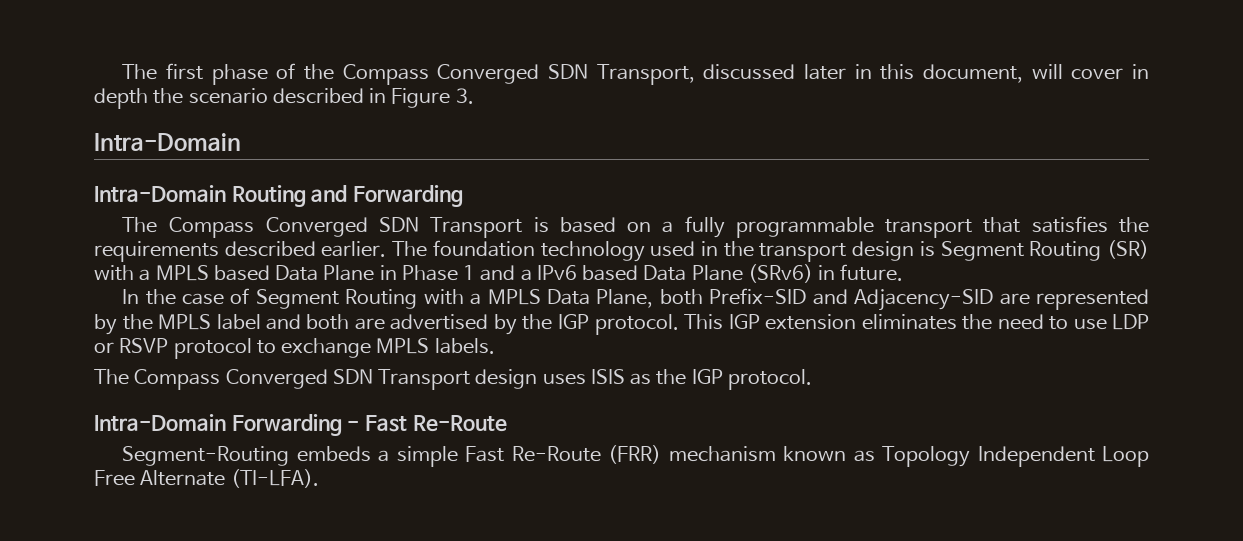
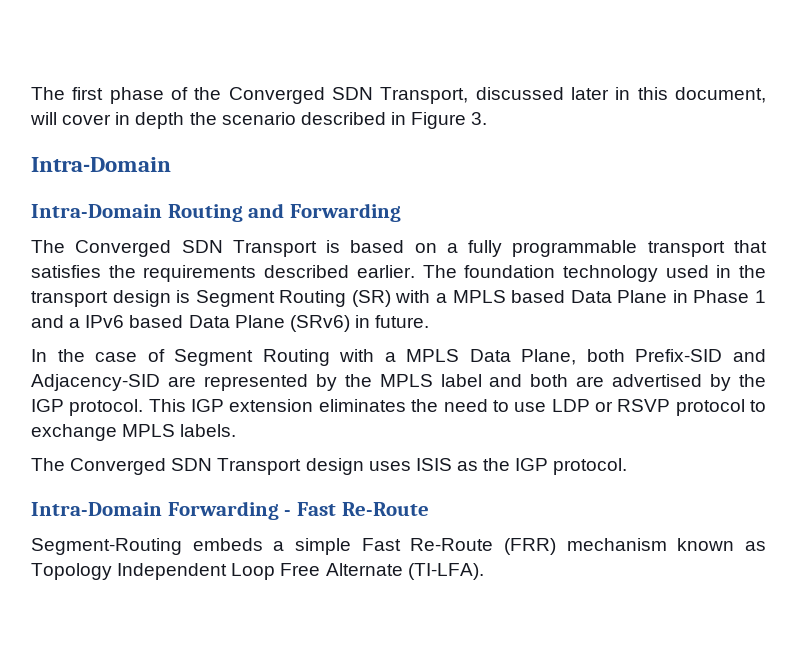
- The first phase of the Compass Converged SDN Transport, discussed later in this document, will cover in depth the scenario described in Figure 3.
+ The first phase of the Converged SDN Transport, discussed later in this document, will cover in depth the scenario described in Figure 3.
- The Compass Converged SDN Transport is based on a fully programmable transport that satisfies the requirements described earlier.
+ The Converged SDN Transport is based on a fully programmable transport that satisfies the requirements described earlier.
- The Compass Converged SDN Transport design uses ISIS as the IGP protocol.
+ The Converged SDN Transport design uses ISIS as the IGP protocol.

